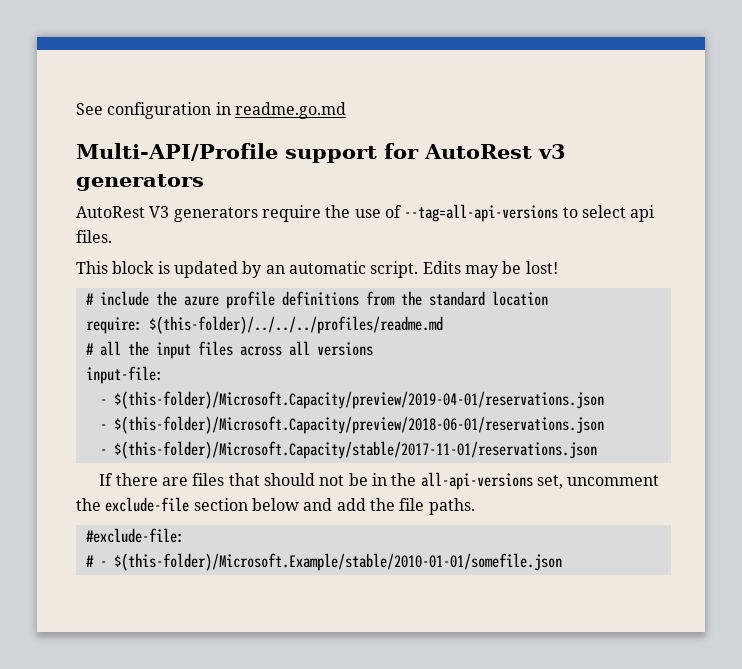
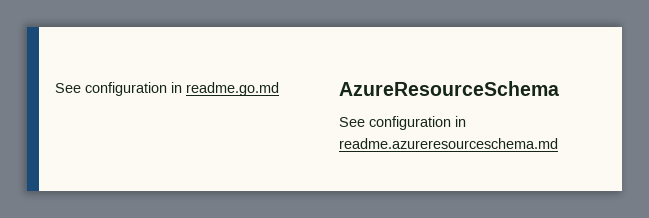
- Multi-API/Profile support for AutoRest v3 generators
- AutoRest V3 generators require the use of --tag=all-api-versions to select api files.
- This block is updated by an automatic script. Edits may be lost!
- # include the azure profile definitions from the standard location
- require: $(this-folder)/../../../profiles/readme.md
- # all the input files across all versions
- input-file:
- - $(this-folder)/Microsoft.Capacity/preview/2019-04-01/reservations.json
- - $(this-folder)/Microsoft.Capacity/preview/2018-06-01/reservations.json
- - $(this-folder)/Microsoft.Capacity/stable/2017-11-01/reservations.json
- If there are files that should not be in the all-api-versions set, uncomment the exclude-file section below and add the file paths.
- #exclude-file:
- # - $(this-folder)/Microsoft.Example/stable/2010-01-01/somefile.json
+ AzureResourceSchema
+ See configuration in readme.azureresourceschema.md

